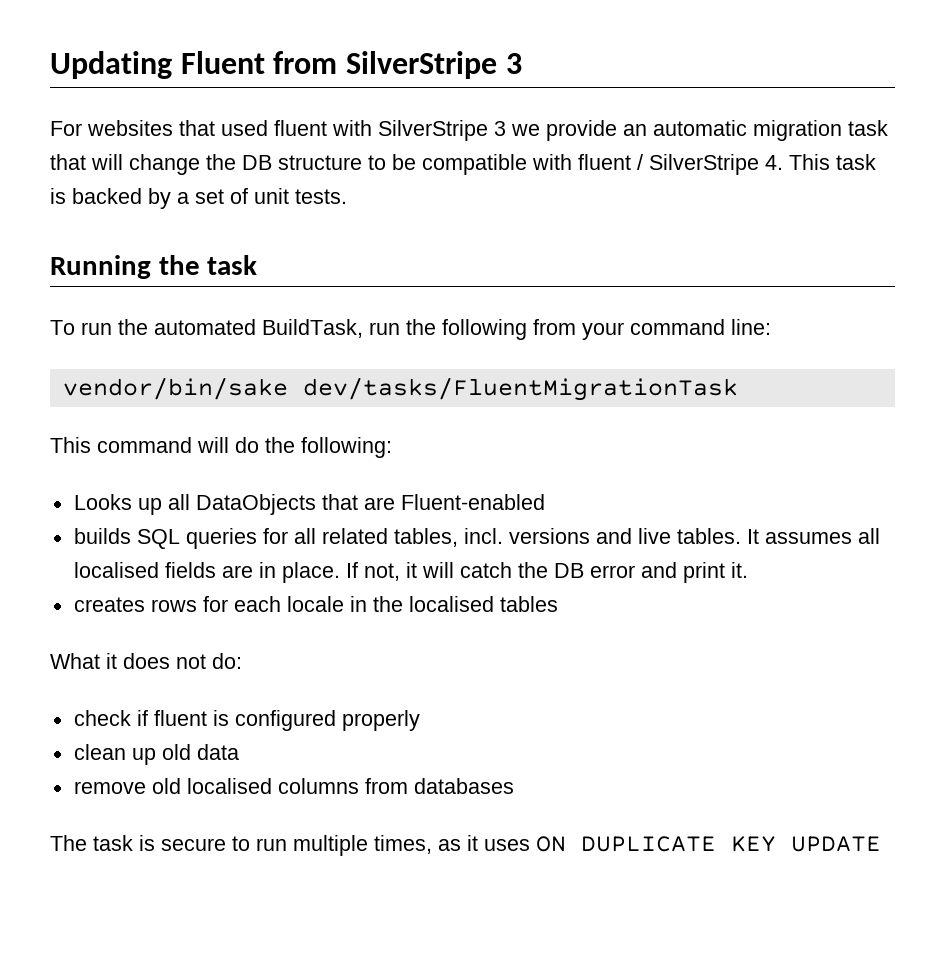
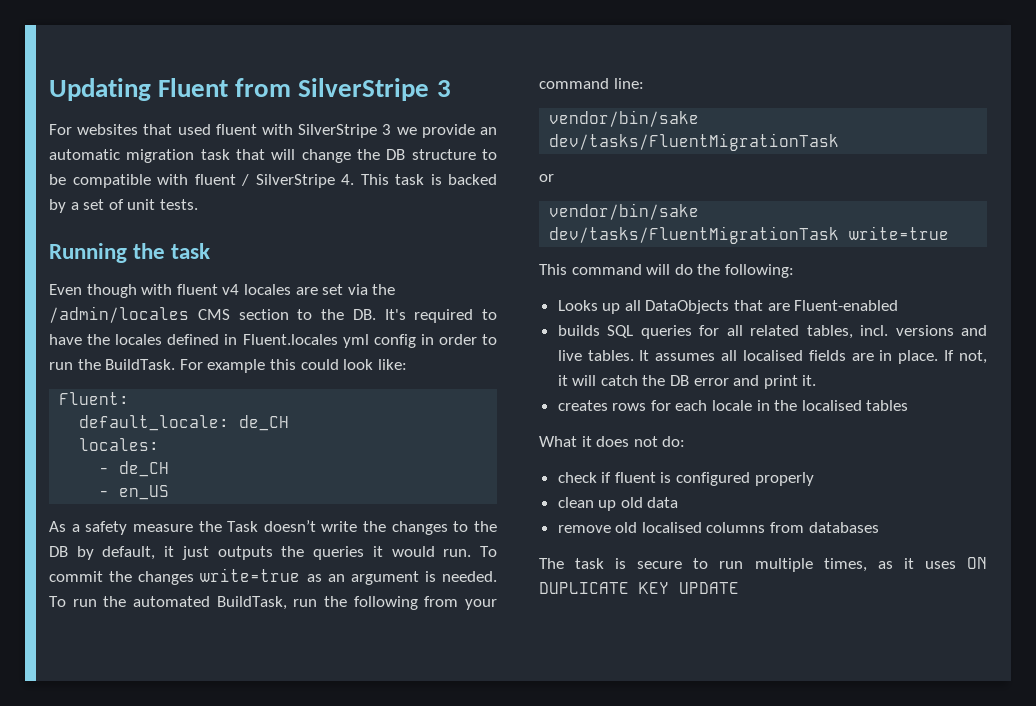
+ Even though with fluent v4 locales are set via the /admin/locales CMS section to the DB. It's required to have the locales defined in Fluent.locales yml config in order to run the BuildTask. For example this could look like:
+ Fluent:
+ default_locale: de_CH
+ locales:
+ - de_CH
+ - en_US
+ As a safety measure the Task doesn’t write the changes to the DB by default, it just outputs the queries it would run. To commit the changes write=true as an argument is needed.
+ or
+ vendor/bin/sake dev/tasks/FluentMigrationTask write=true

